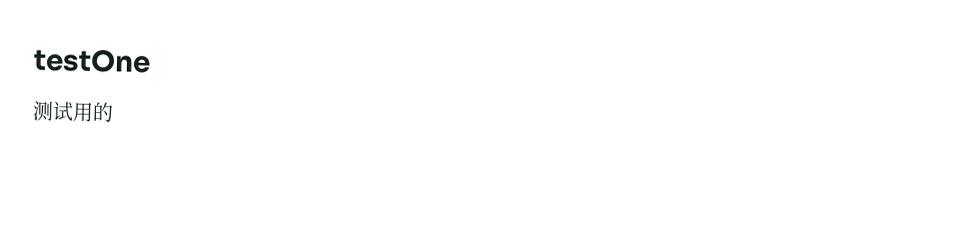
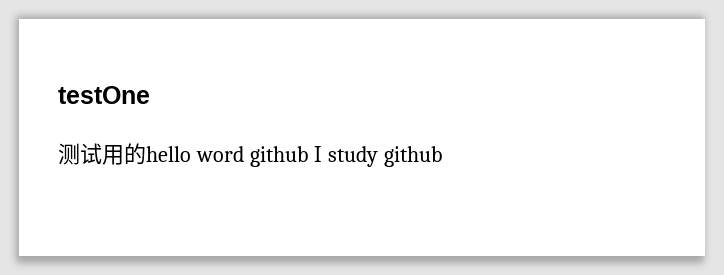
- 测试用的
+ 测试用的hello word github I study github

